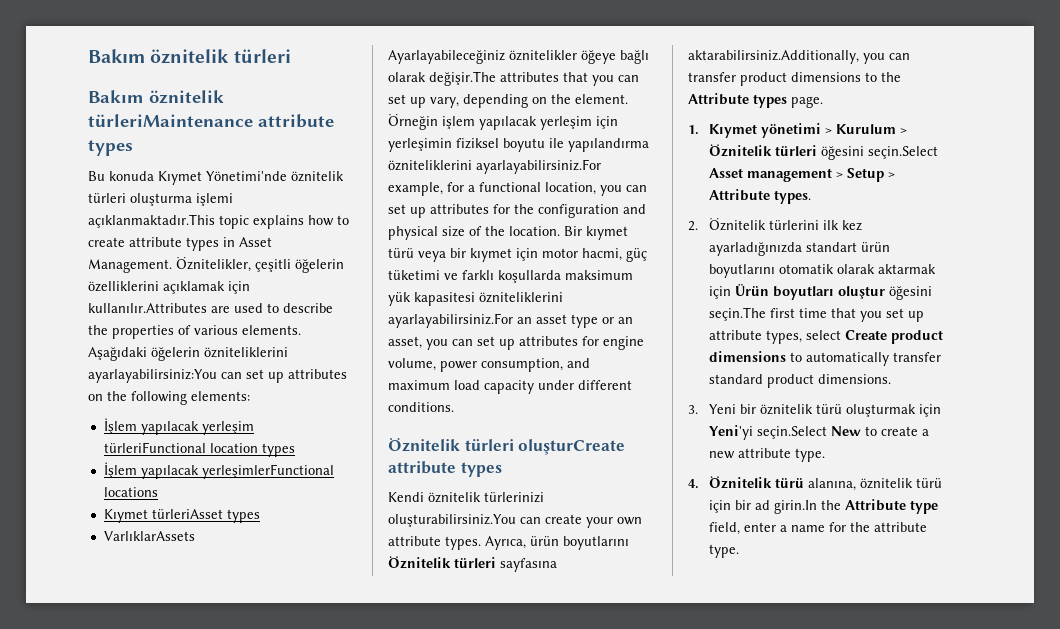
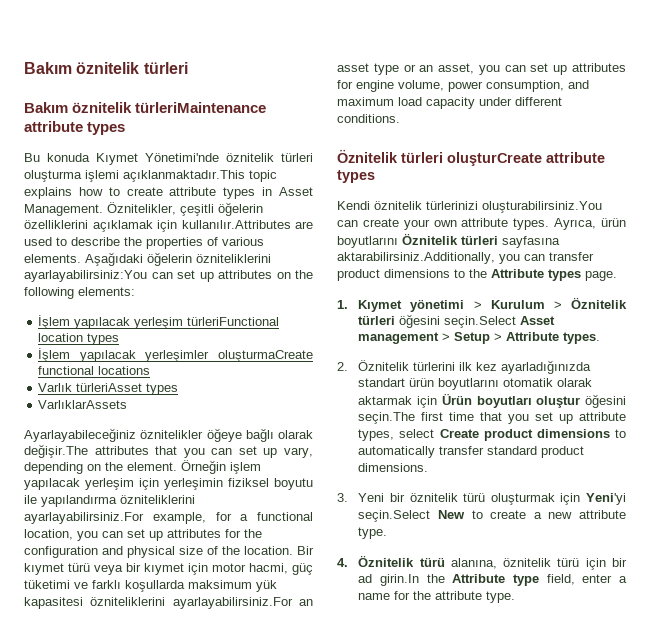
- İşlem yapılacak yerleşimlerFunctional locations
+ İşlem yapılacak yerleşimler oluşturmaCreate functional locations
- Kıymet türleriAsset types
+ Varlık türleriAsset types

